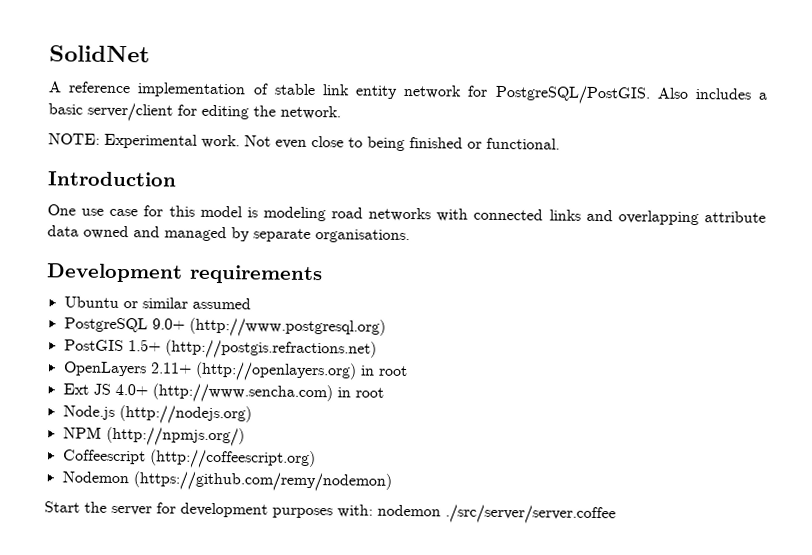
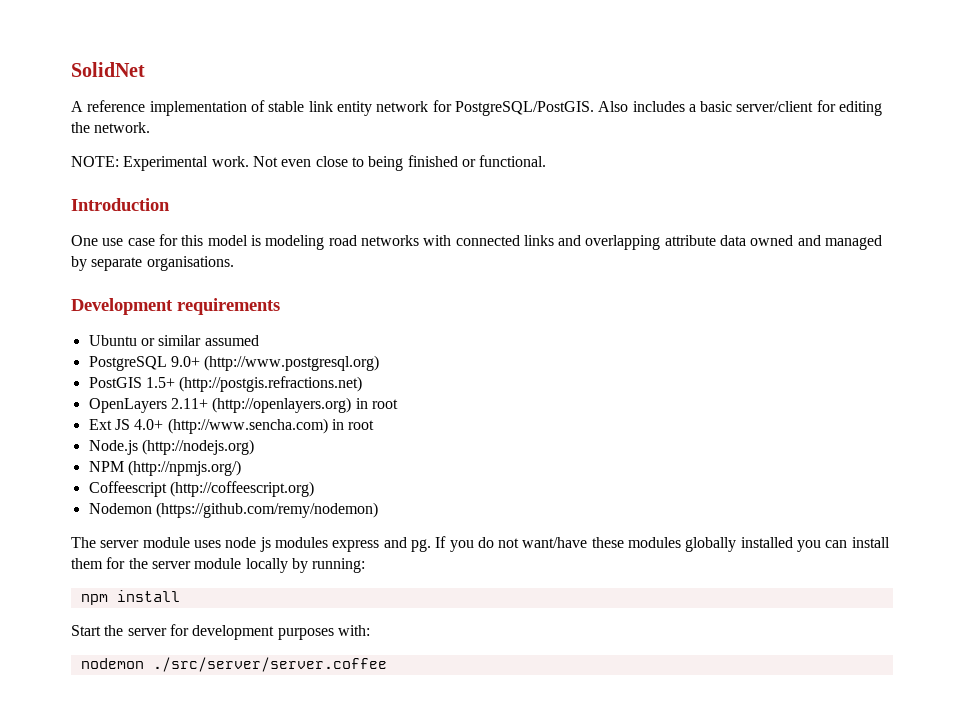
+ The server module uses node js modules express and pg. If you do not want/have these modules globally installed you can install them for the server module locally by running:
+ npm install
- Start the server for development purposes with: nodemon ./src/server/server.coffee
+ Start the server for development purposes with:
+ nodemon ./src/server/server.coffee

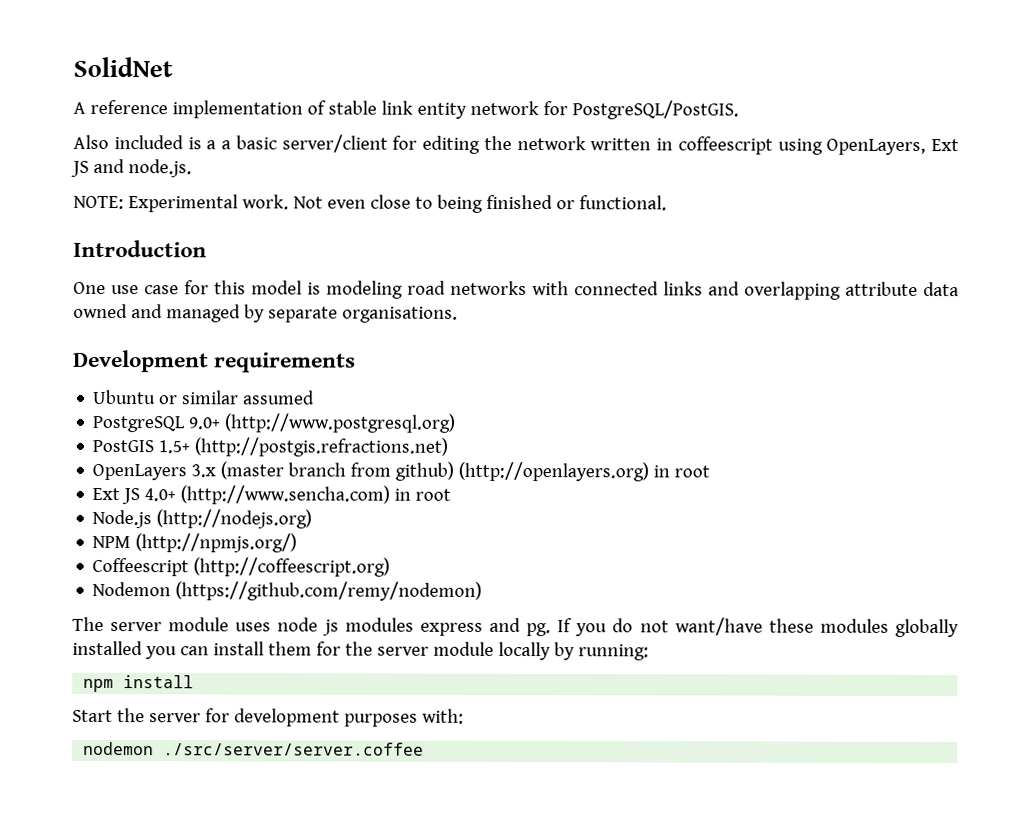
- A reference implementation of stable link entity network for PostgreSQL/PostGIS. Also includes a basic server/client for editing the network.
+ A reference implementation of stable link entity network for PostgreSQL/PostGIS.
+ Also included is a a basic server/client for editing the network written in coffeescript using OpenLayers, Ext JS and node.js.
- OpenLayers 2.11+ (http://openlayers.org) in root
+ OpenLayers 3.x (master branch from github) (http://openlayers.org) in root

